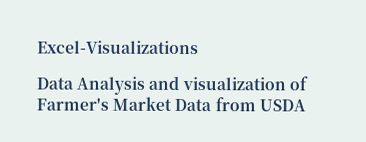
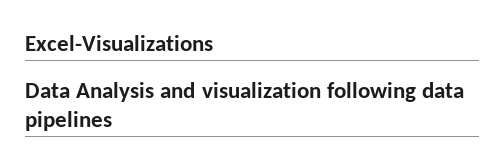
- Data Analysis and visualization of Farmer's Market Data from USDA
+ Data Analysis and visualization following data pipelines

